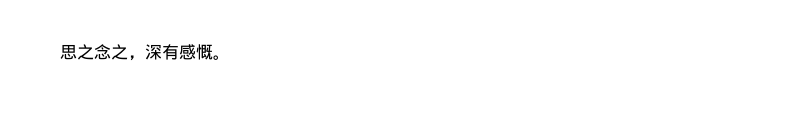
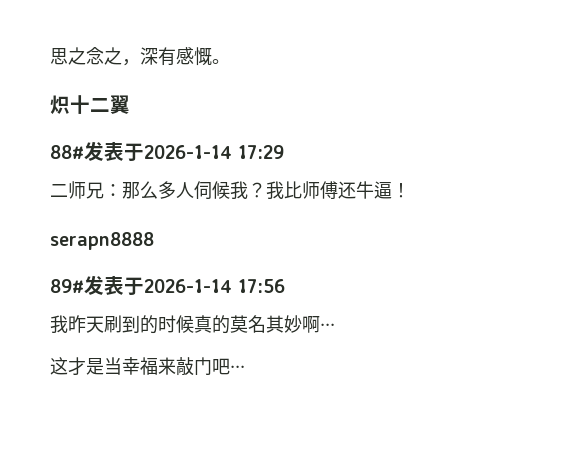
+ 炽十二翼
+ 88#发表于2026-1-14 17:29
+ 二师兄：那么多人伺候我？我比师傅还牛逼！
+ serapn8888
+ 89#发表于2026-1-14 17:56
+ 我昨天刷到的时候真的莫名其妙啊···
+ 这才是当幸福来敲门吧···

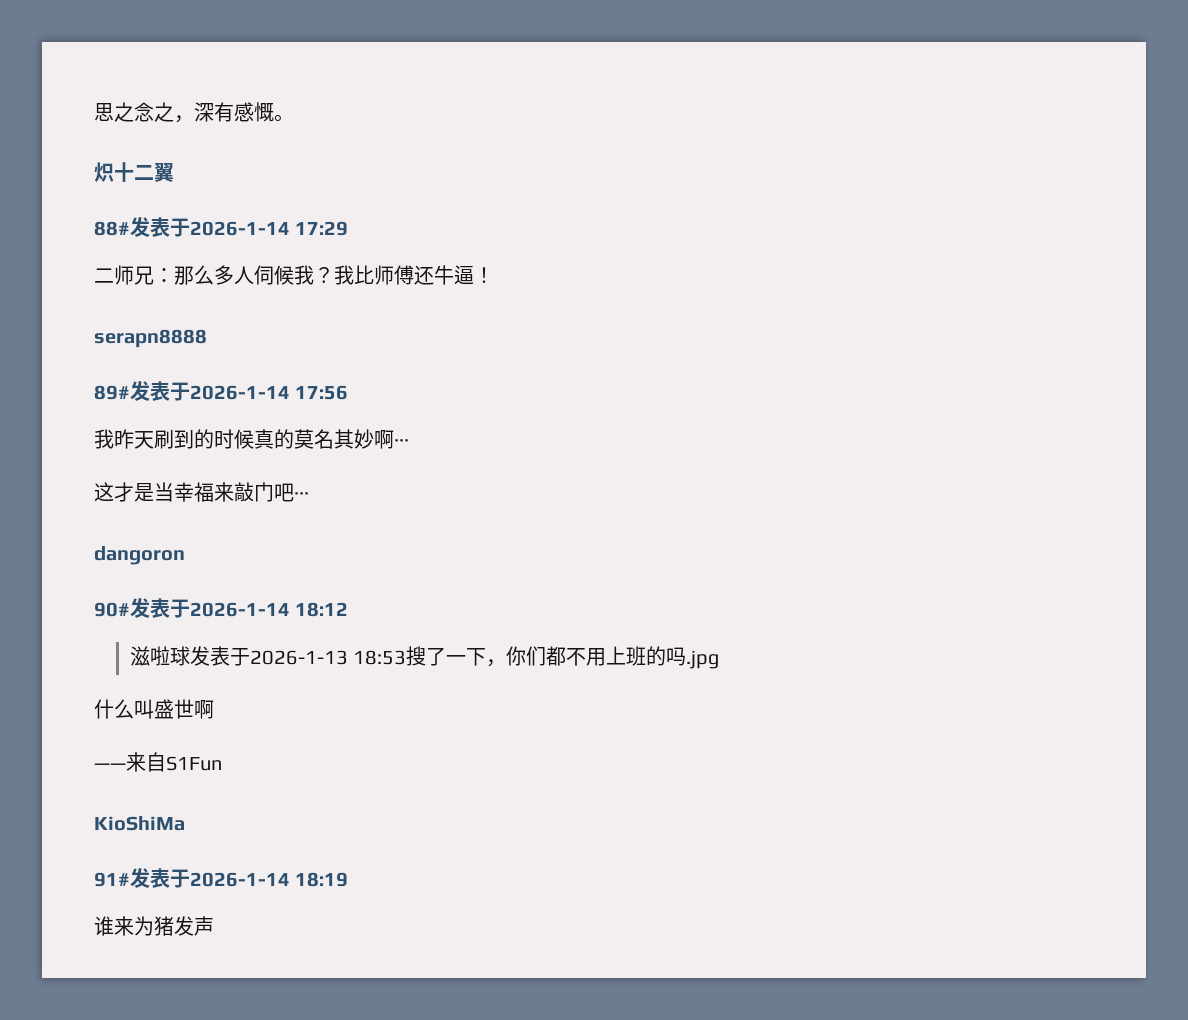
+ dangoron
+ 90#发表于2026-1-14 18:12
+ 滋啦球发表于2026-1-13 18:53搜了一下，你们都不用上班的吗.jpg
+ 什么叫盛世啊
+ ——来自S1Fun
+ KioShiMa
+ 91#发表于2026-1-14 18:19
+ 谁来为猪发声

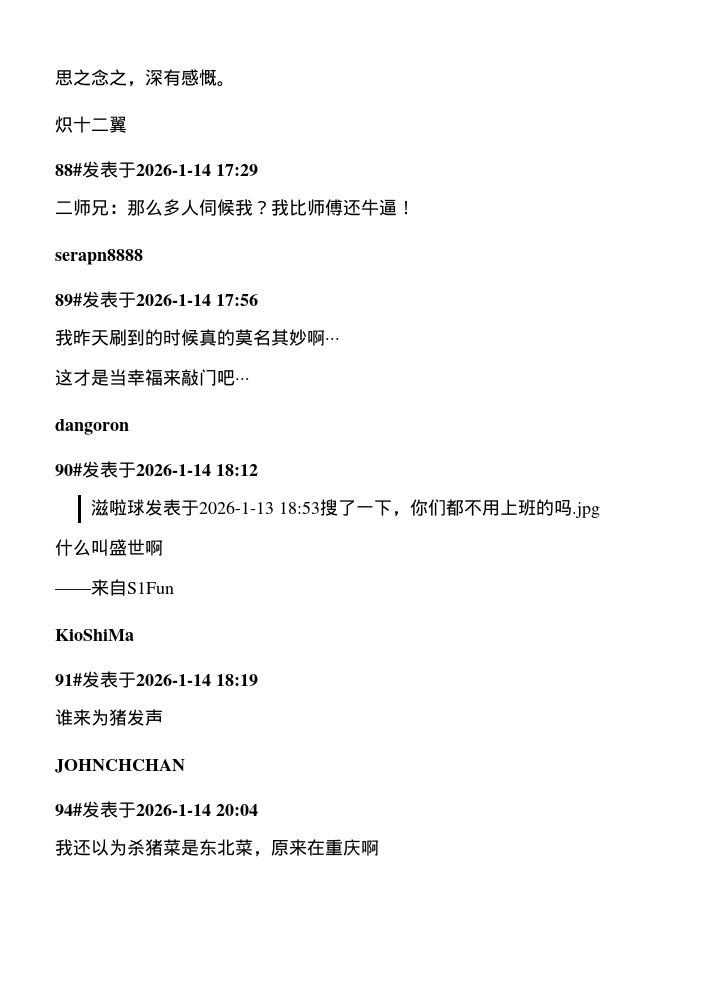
+ JOHNCHCHAN
+ 94#发表于2026-1-14 20:04
+ 我还以为杀猪菜是东北菜，原来在重庆啊

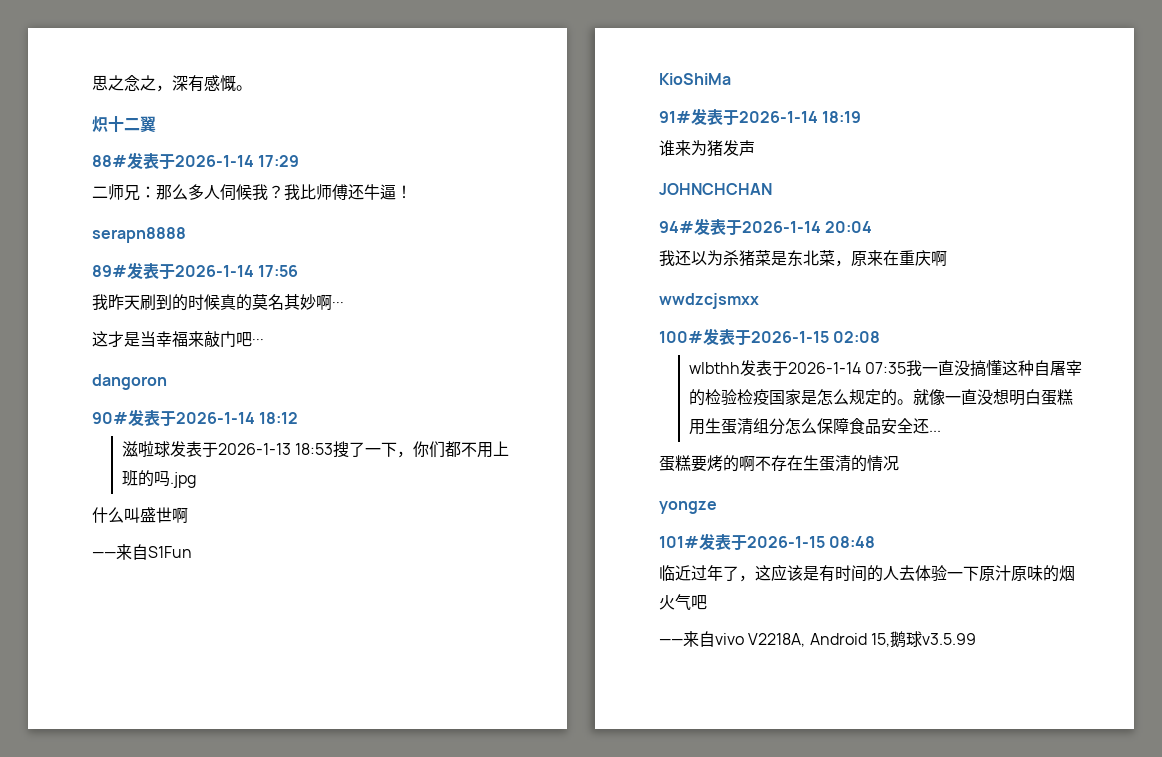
+ wwdzcjsmxx
+ 100#发表于2026-1-15 02:08
+ wlbthh发表于2026-1-14 07:35我一直没搞懂这种自屠宰的检验检疫国家是怎么规定的。就像一直没想明白蛋糕用生蛋清组分怎么保障食品安全还...
+ 蛋糕要烤的啊不存在生蛋清的情况
+ yongze
+ 101#发表于2026-1-15 08:48
+ 临近过年了，这应该是有时间的人去体验一下原汁原味的烟火气吧
+ ——来自vivo V2218A, Android 15,鹅球v3.5.99

